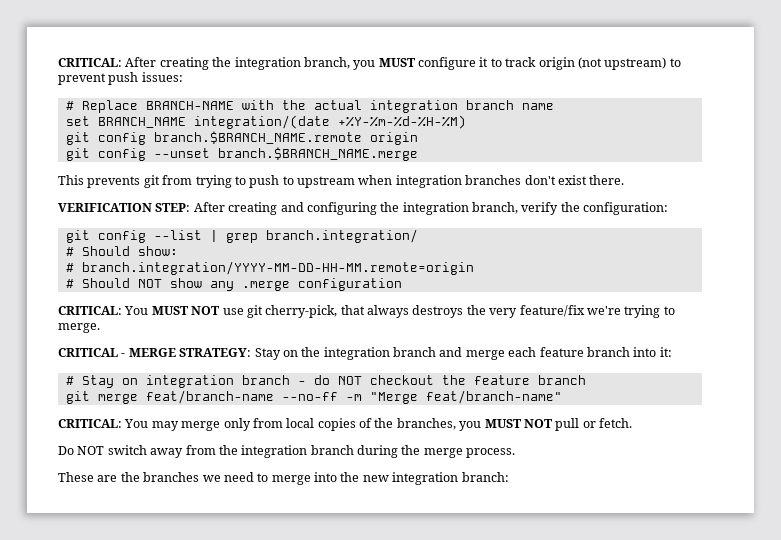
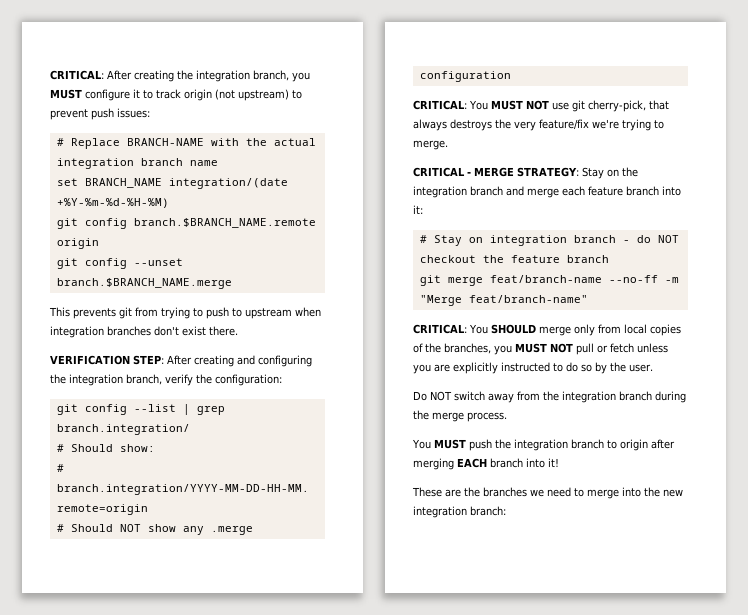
- CRITICAL: You may merge only from local copies of the branches, you MUST NOT pull or fetch.
+ CRITICAL: You SHOULD merge only from local copies of the branches, you MUST NOT pull or fetch unless you are explicitly instructed to do so by the user.
+ You MUST push the integration branch to origin after merging EACH branch into it!

